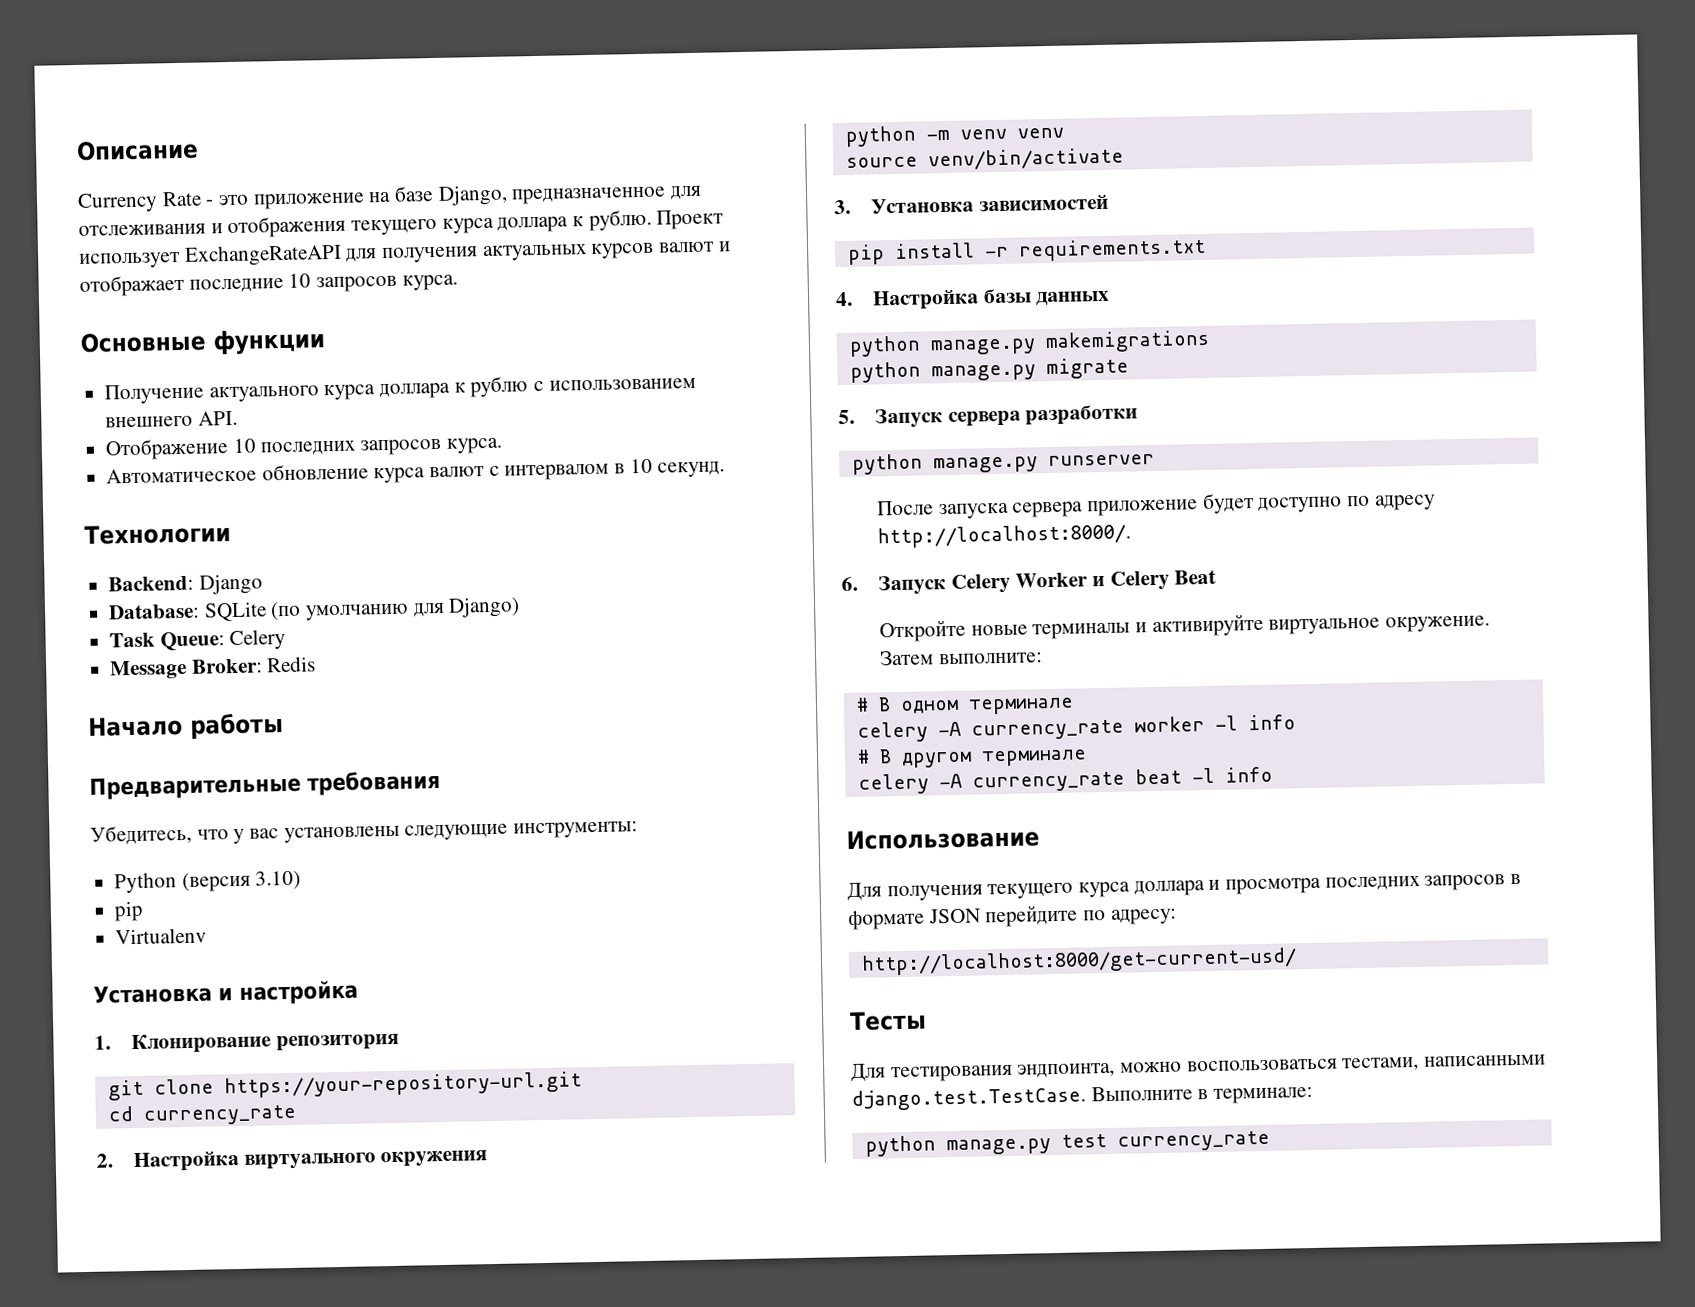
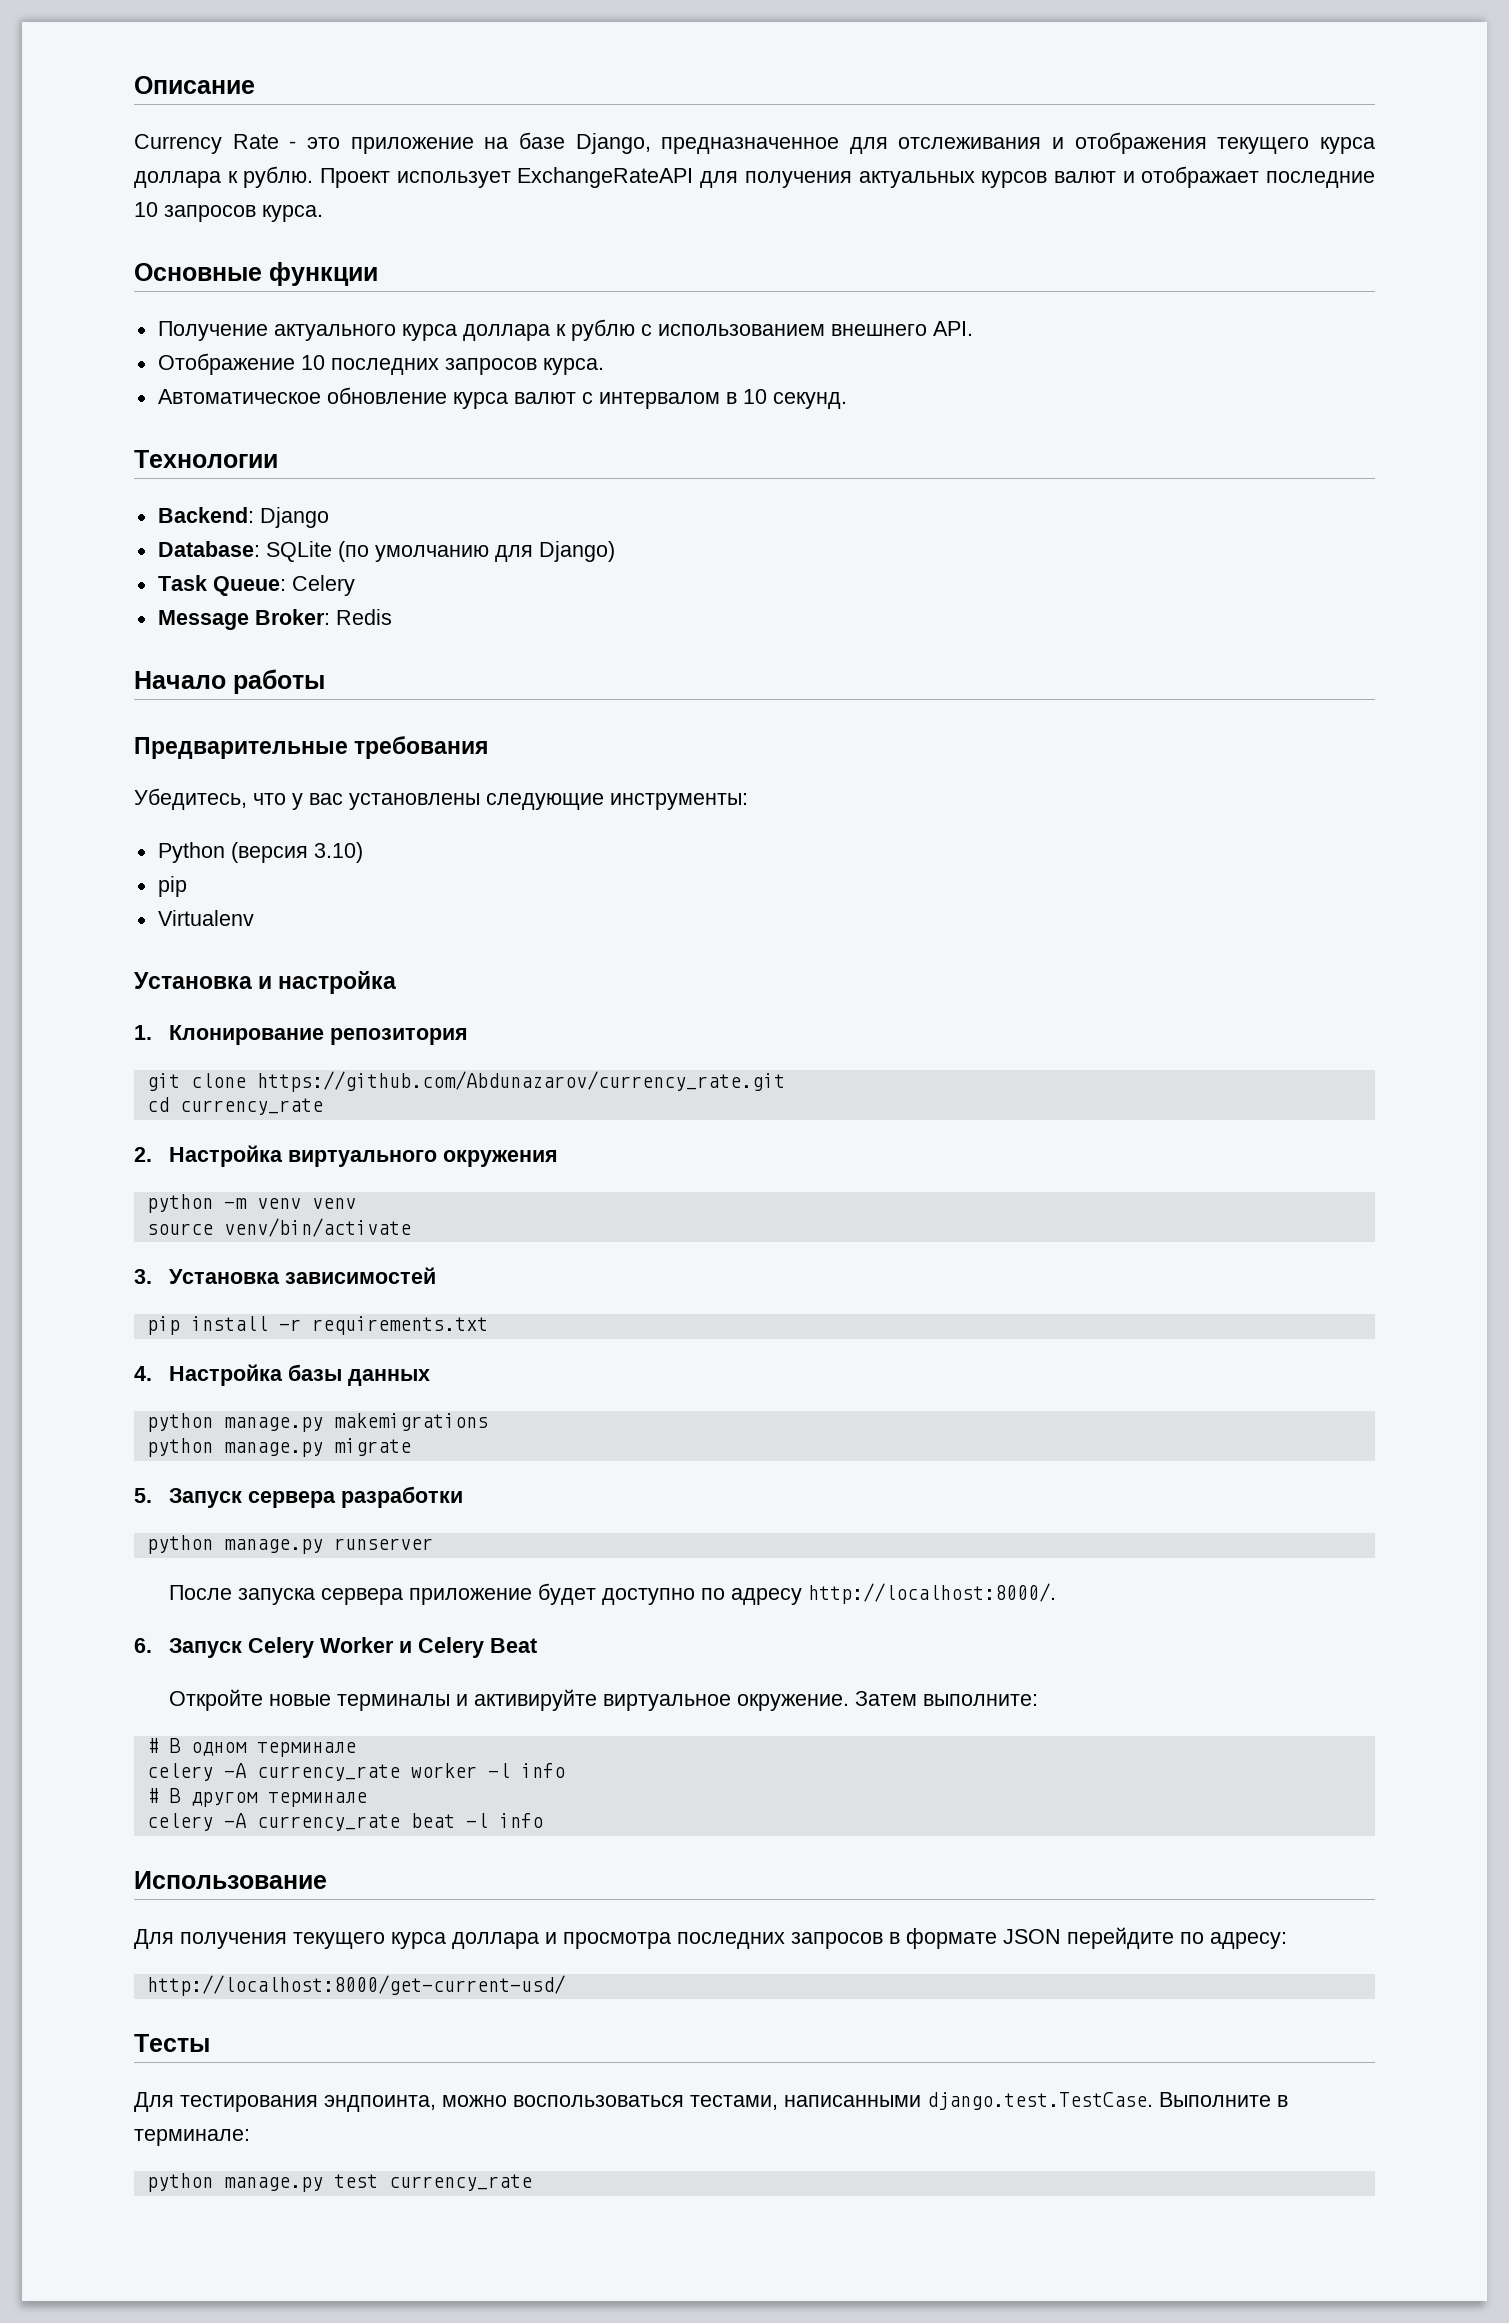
- git clone https://your-repository-url.git
+ git clone https://github.com/Abdunazarov/currency_rate.git

